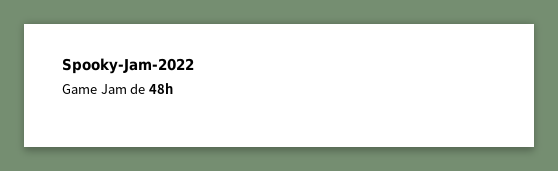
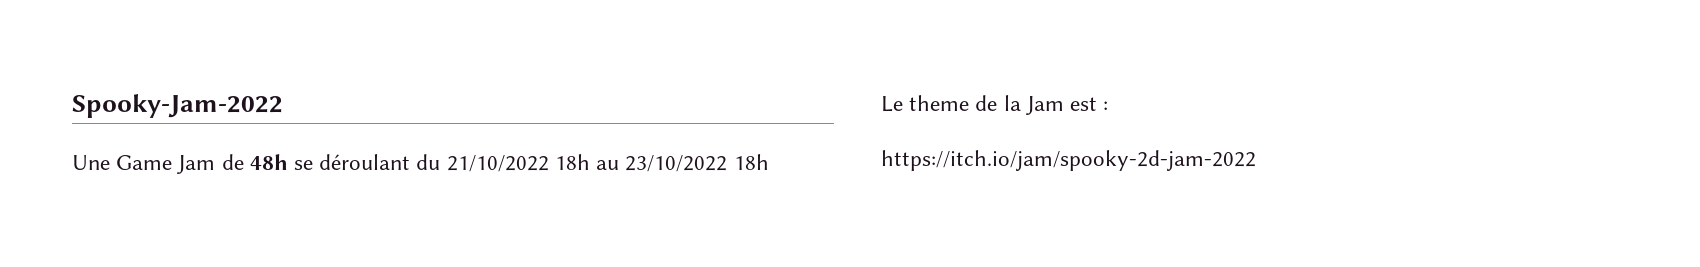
- Game Jam de 48h
+ Une Game Jam de 48h se déroulant du 21/10/2022 18h au 23/10/2022 18h
+ Le theme de la Jam est :
+ https://itch.io/jam/spooky-2d-jam-2022

